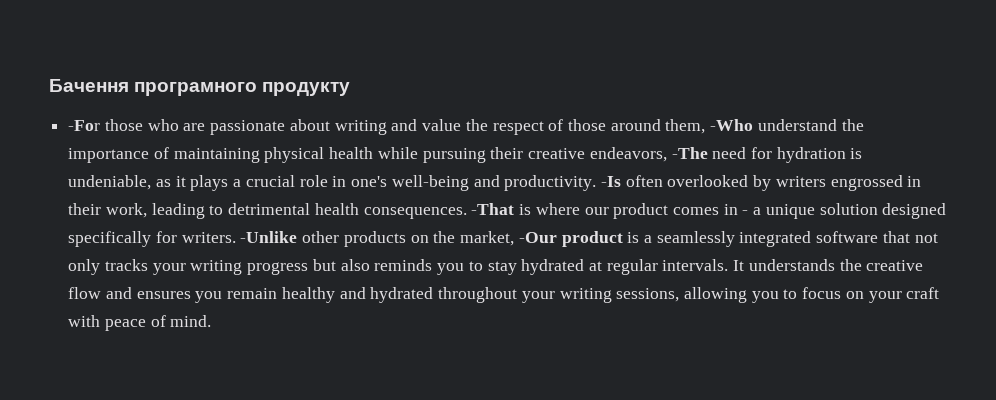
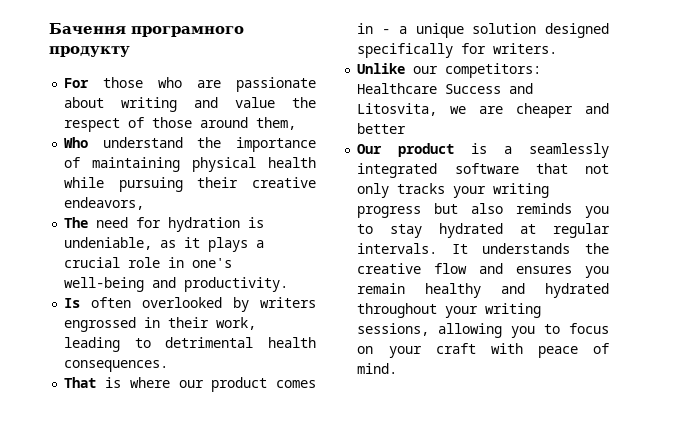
- -For those who are passionate about writing and value the respect of those around them, -Who understand the importance of maintaining physical health while pursuing their creative endeavors, -The need for hydration is undeniable, as it plays a crucial role in one's well-being and productivity. -Is often overlooked by writers engrossed in their work, leading to detrimental health consequences. -That is where our product comes in - a unique solution designed specifically for writers. -Unlike other products on the market, -Our product is a seamlessly integrated software that not only tracks your writing progress but also reminds you to stay hydrated at regular intervals.
+ For those who are passionate about writing and value the respect of those around them,
+ Who understand the importance of maintaining physical health while pursuing their creative endeavors,
+ The need for hydration is undeniable, as it plays a crucial role in one's well-being and productivity.
+ Is often overlooked by writers engrossed in their work, leading to detrimental health consequences.
+ That is where our product comes in - a unique solution designed specifically for writers.
+ Unlike our competitors: Healthcare Success and Litosvita, we are cheaper and better
+ Our product is a seamlessly integrated software that not only tracks your writing progress but also reminds you to stay hydrated at regular intervals.

